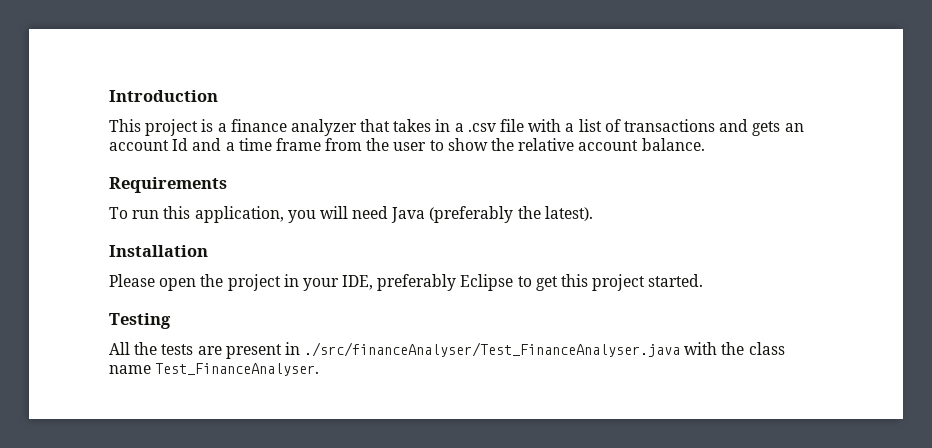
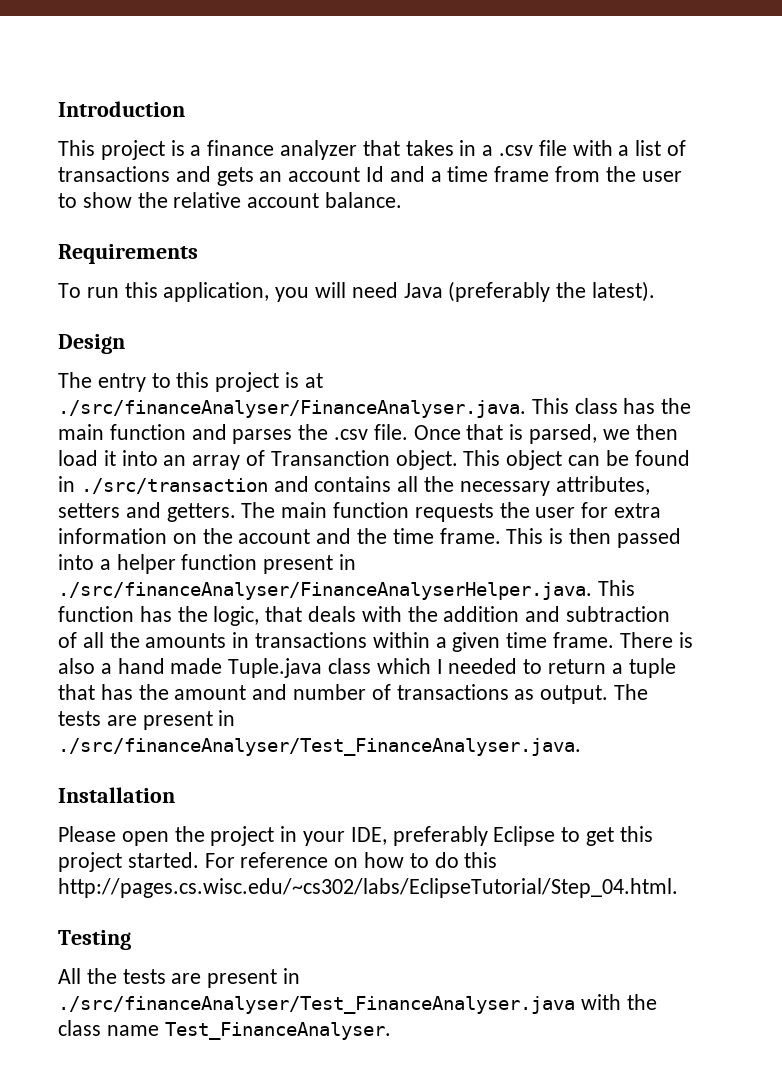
+ Design
+ The entry to this project is at ./src/financeAnalyser/FinanceAnalyser.java. This class has the main function and parses the .csv file. Once that is parsed, we then load it into an array of Transanction object. This object can be found in ./src/transaction and contains all the necessary attributes, setters and getters. The main function requests the user for extra information on the account and the time frame. This is then passed into a helper function present in ./src/financeAnalyser/FinanceAnalyserHelper.java. This function has the logic, that deals with the addition and subtraction of all the amounts in transactions within a given time frame. There is also a hand made Tuple.java class which I needed to return a tuple that has the amount and number of transactions as output. The tests are present in ./src/financeAnalyser/Test_FinanceAnalyser.java.
+ For reference on how to do this http://pages.cs.wisc.edu/~cs302/labs/EclipseTutorial/Step_04.html.

